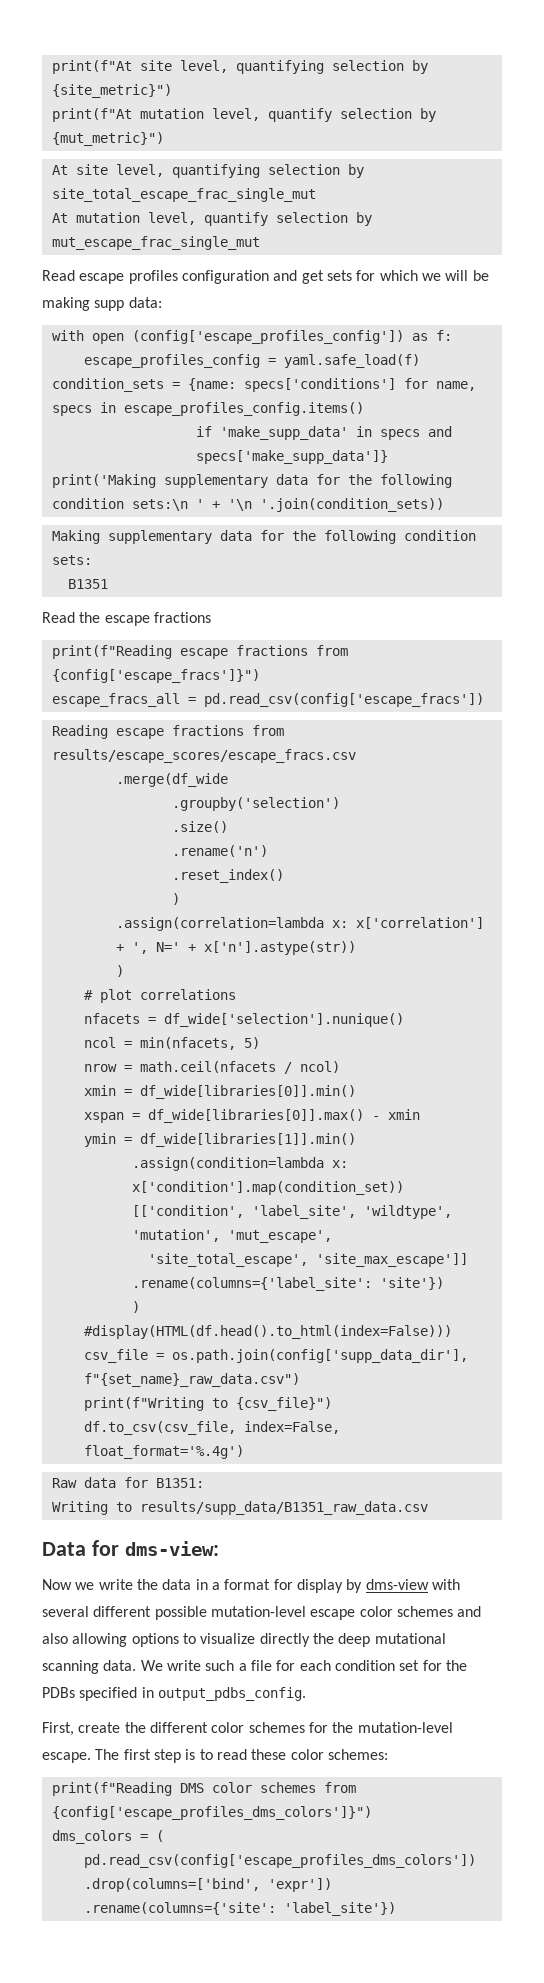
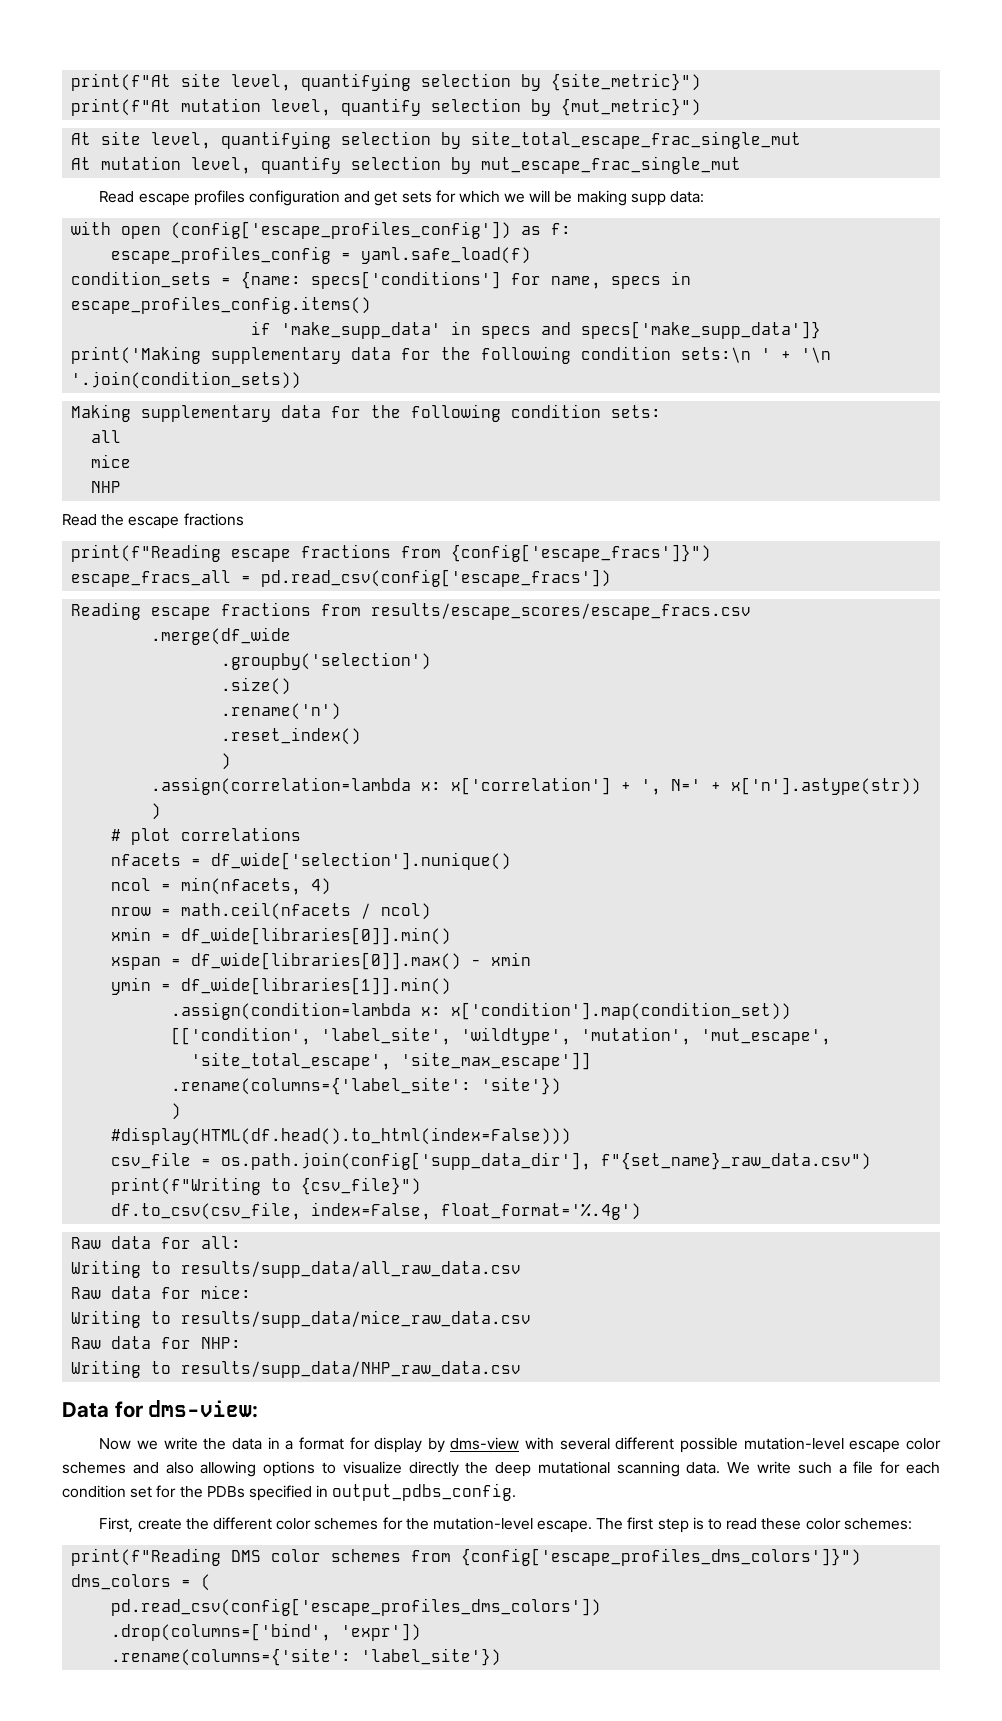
- B1351
+ all
+ mice
+ NHP
- ncol = min(nfacets, 5)
+ ncol = min(nfacets, 4)
- Raw data for B1351:
- Writing to results/supp_data/B1351_raw_data.csv
+ Raw data for all:
+ Writing to results/supp_data/all_raw_data.csv
+ Raw data for mice:
+ Writing to results/supp_data/mice_raw_data.csv
+ Raw data for NHP:
+ Writing to results/supp_data/NHP_raw_data.csv

